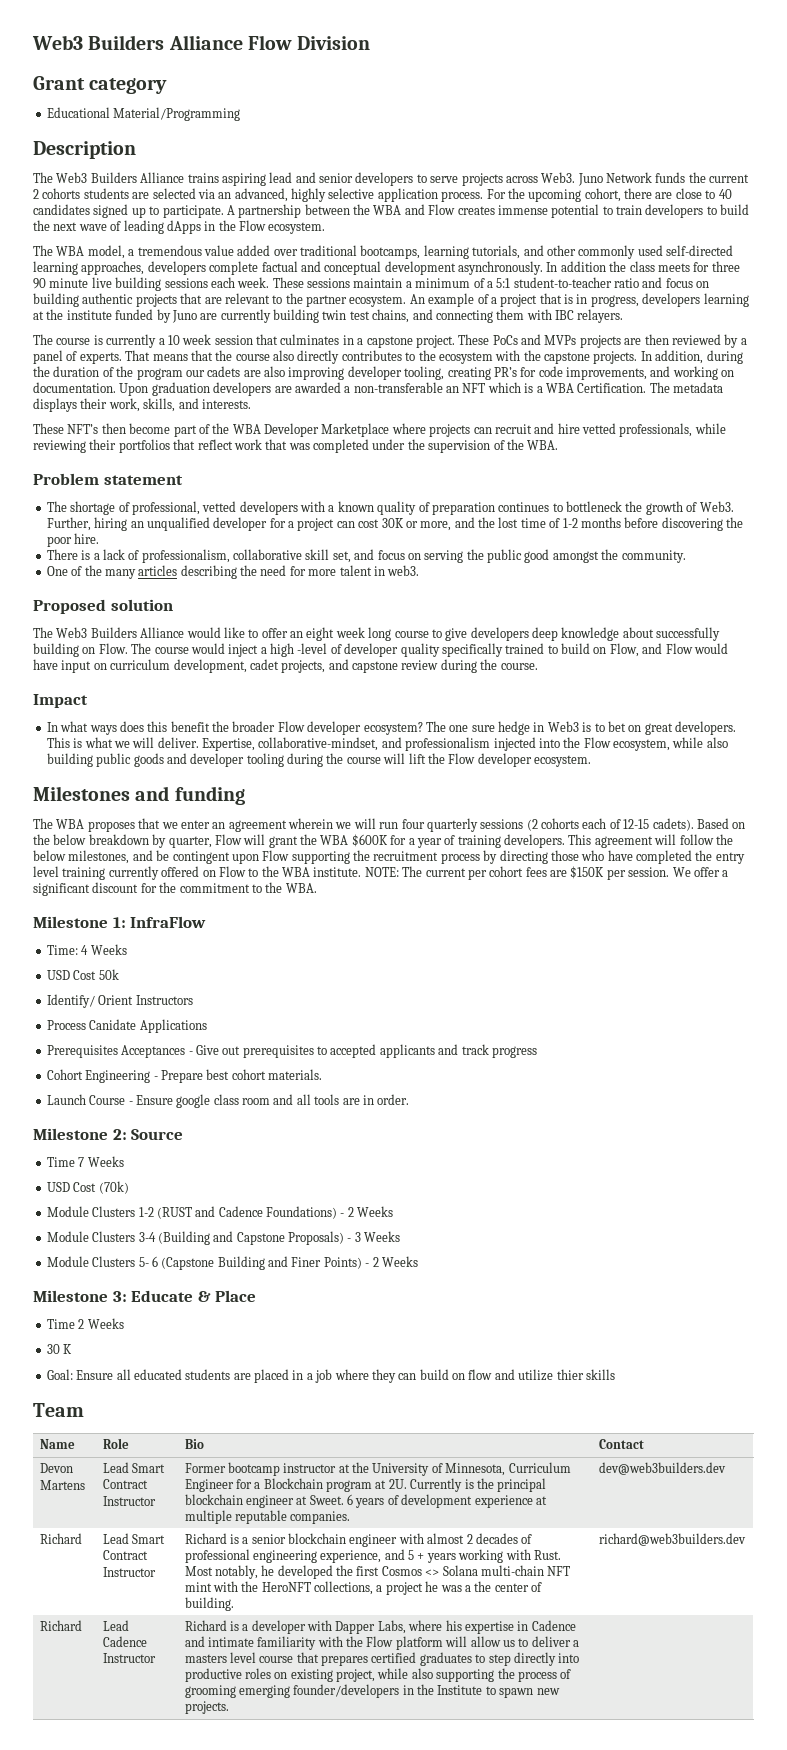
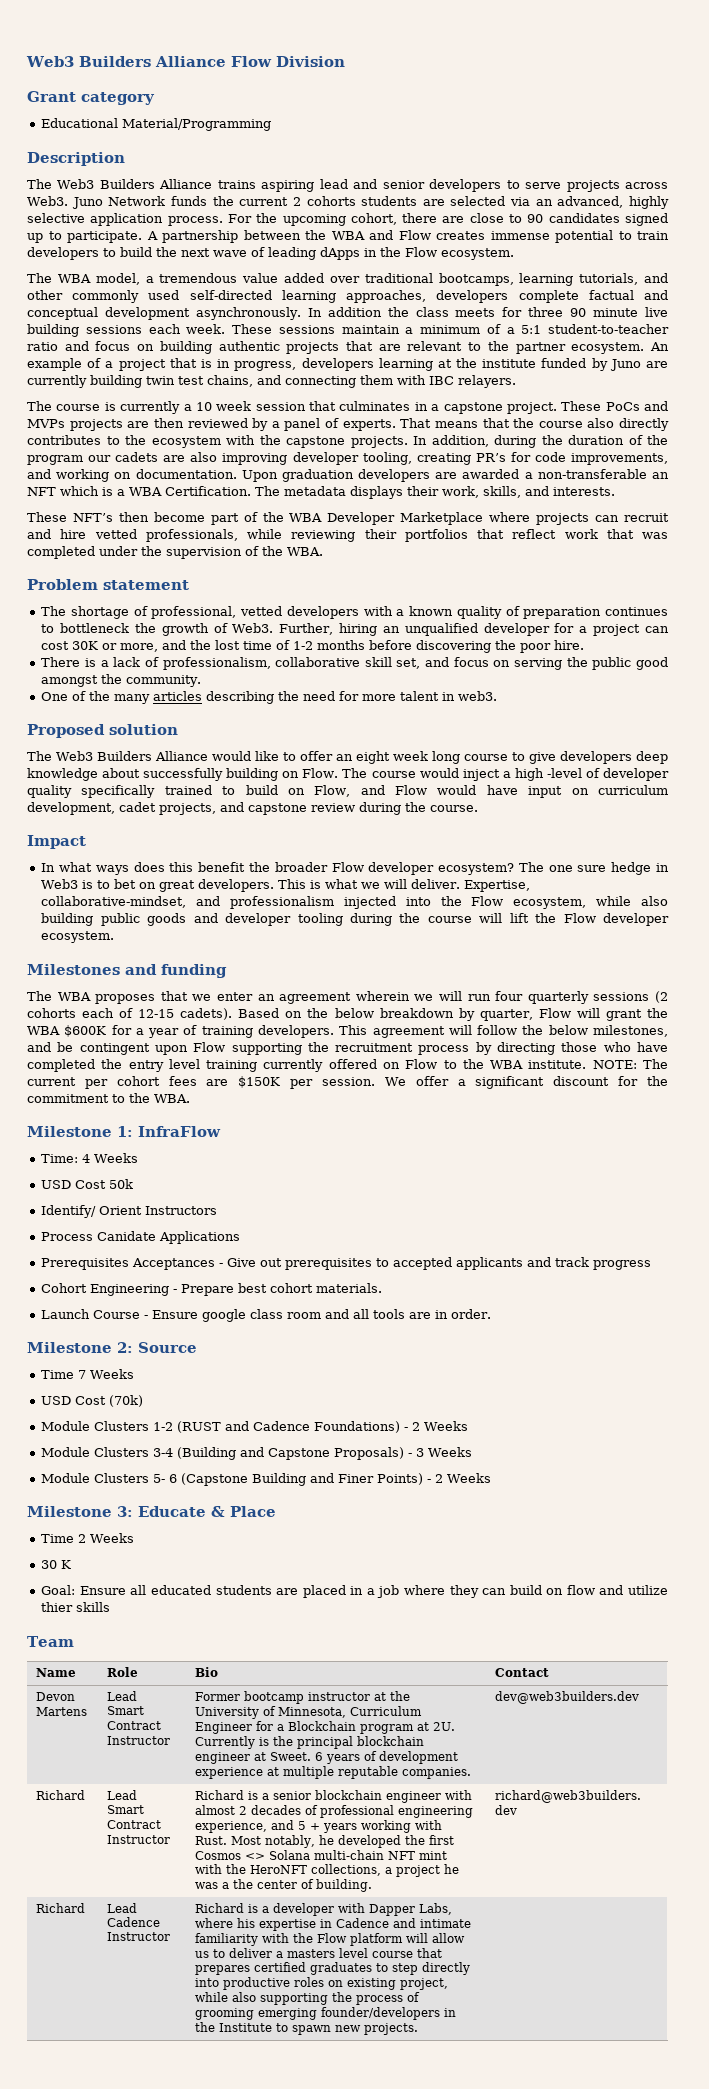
- For the upcoming cohort, there are close to 40 candidates signed up to participate.
+ For the upcoming cohort, there are close to 90 candidates signed up to participate.

